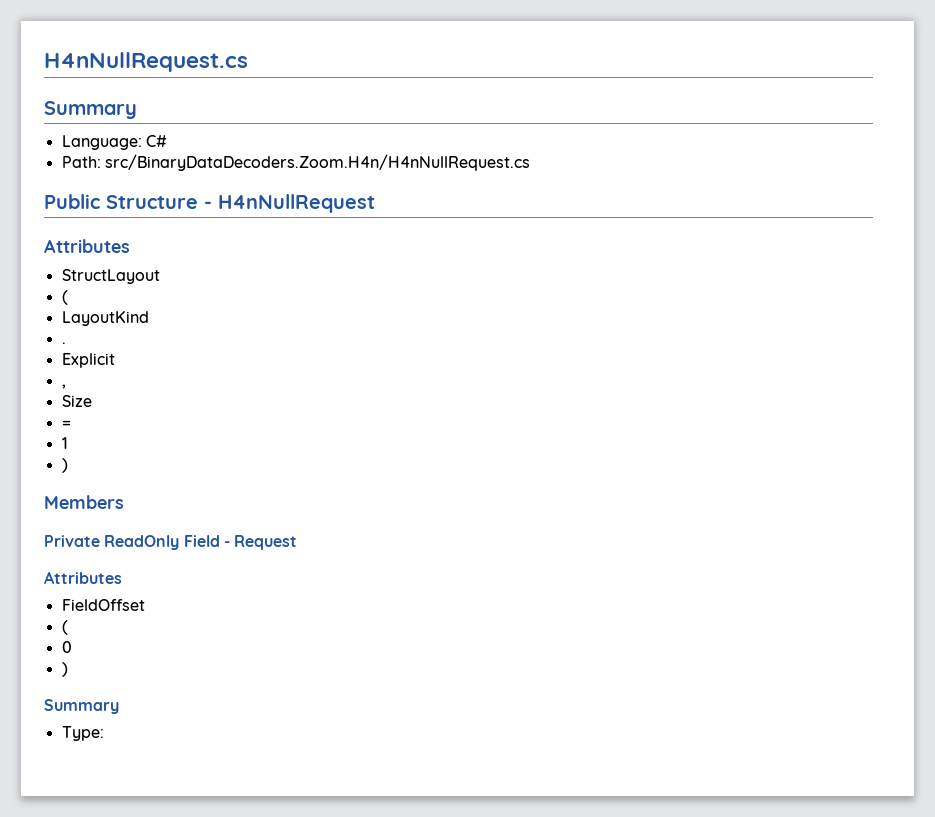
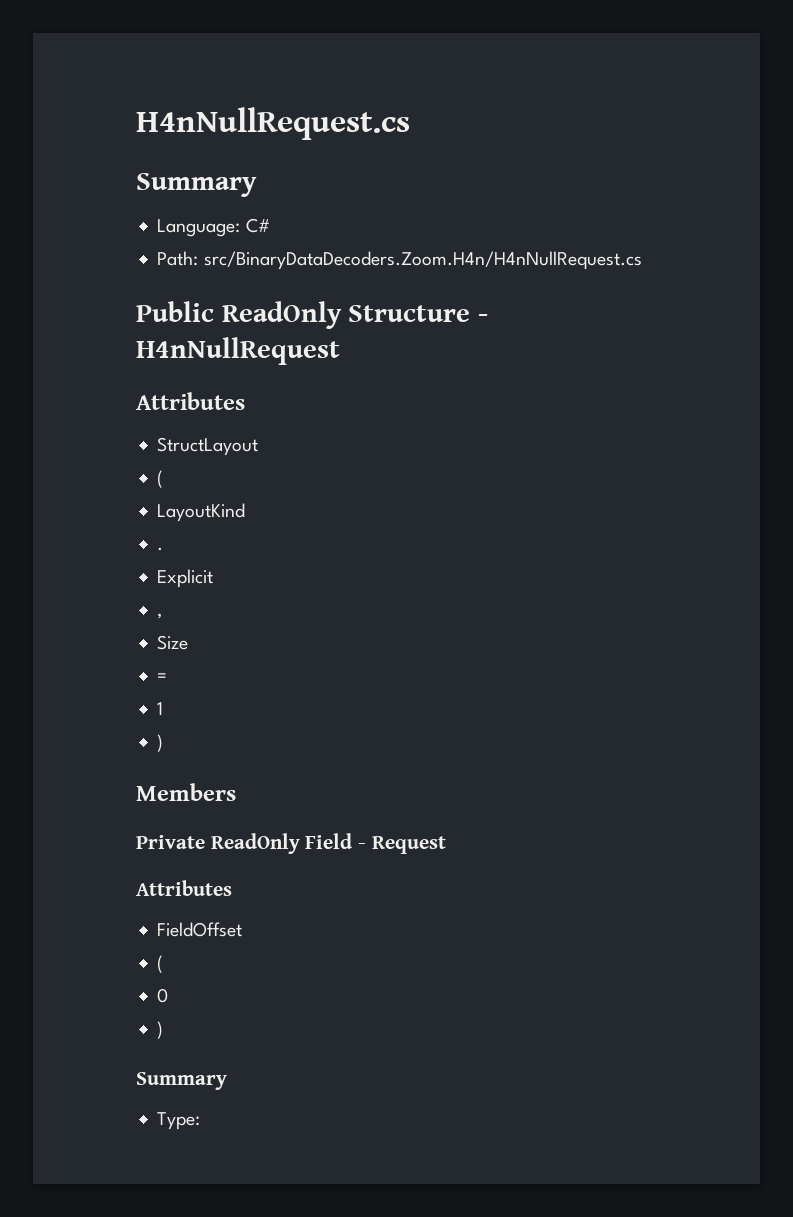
- Public Structure - H4nNullRequest
+ Public ReadOnly Structure - H4nNullRequest

